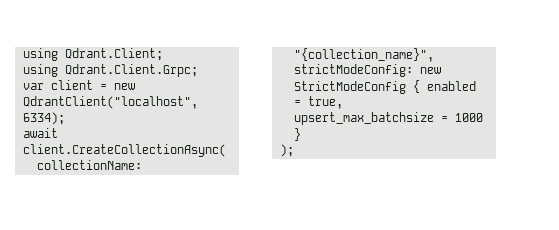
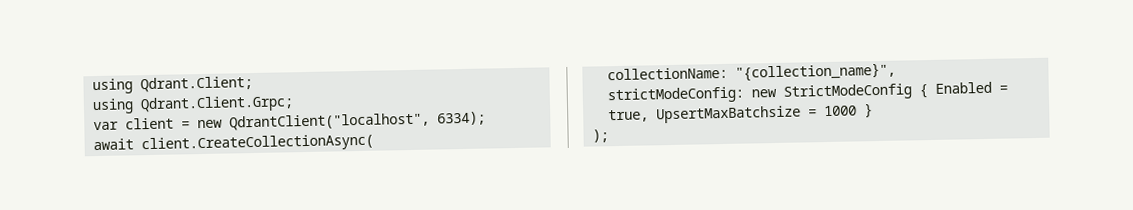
- strictModeConfig: new StrictModeConfig { enabled = true, upsert_max_batchsize = 1000 }
+ strictModeConfig: new StrictModeConfig { Enabled = true, UpsertMaxBatchsize = 1000 }

